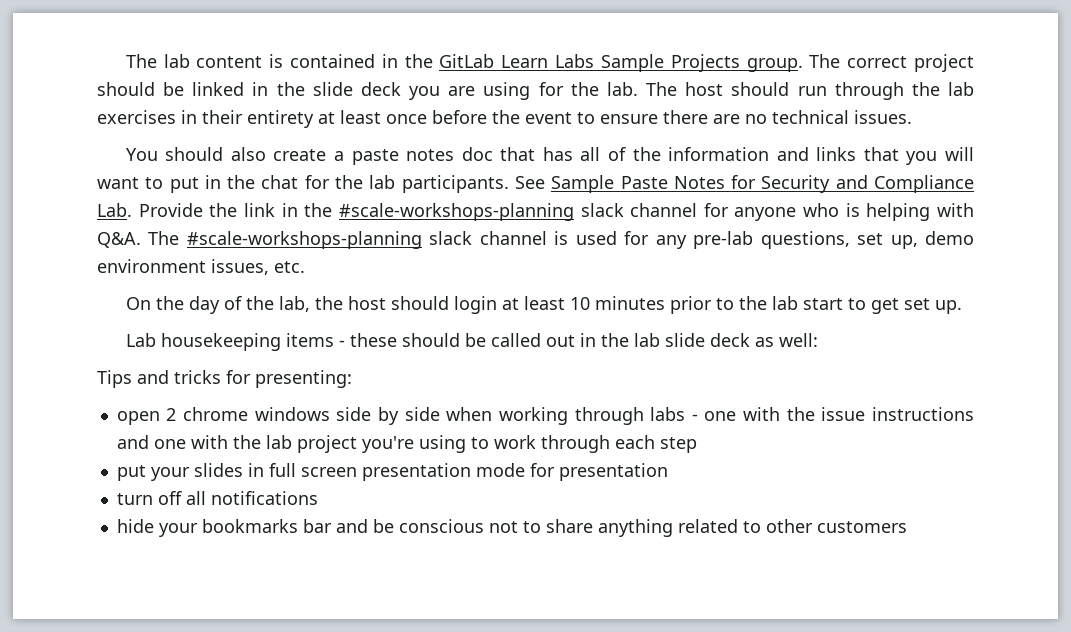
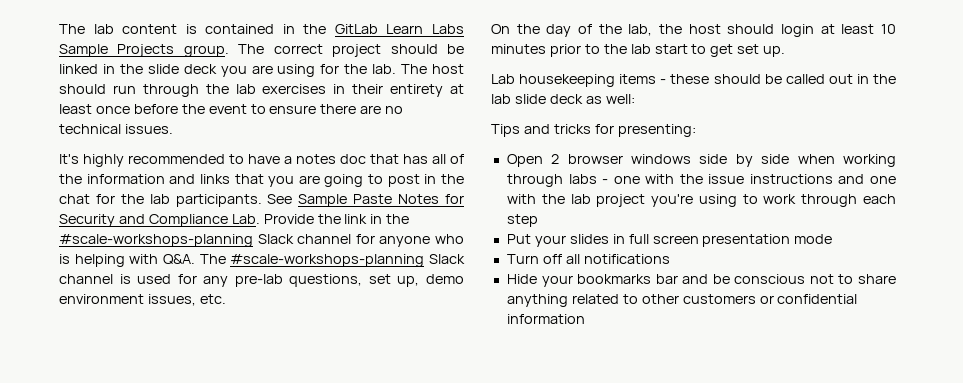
- You should also create a paste notes doc that has all of the information and links that you will want to put in the chat for the lab participants.
+ It's highly recommended to have a notes doc that has all of the information and links that you are going to post in the chat for the lab participants.
- See Sample Paste Notes for Security and Compliance Lab. Provide the link in the #scale-workshops-planning slack channel for anyone who is helping with Q&A. The #scale-workshops-planning slack channel is used for any pre-lab questions, set up, demo environment issues, etc.
+ See Sample Paste Notes for Security and Compliance Lab. Provide the link in the #scale-workshops-planning Slack channel for anyone who is helping with Q&A. The #scale-workshops-planning Slack channel is used for any pre-lab questions, set up, demo environment issues, etc.
- open 2 chrome windows side by side when working through labs - one with the issue instructions and one with the lab project you're using to work through each step
+ Open 2 browser windows side by side when working through labs - one with the issue instructions and one with the lab project you're using to work through each step
- put your slides in full screen presentation mode for presentation
- turn off all notifications
+ Put your slides in full screen presentation mode
+ Turn off all notifications
- hide your bookmarks bar and be conscious not to share anything related to other customers
+ Hide your bookmarks bar and be conscious not to share anything related to other customers or confidential information

